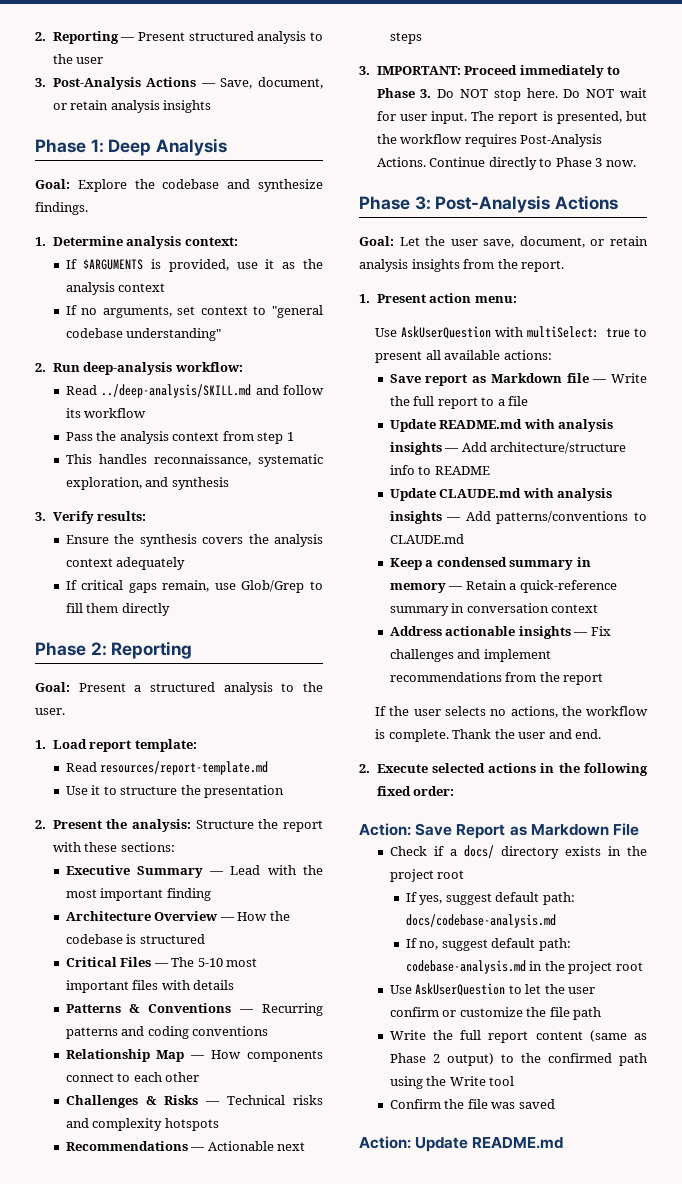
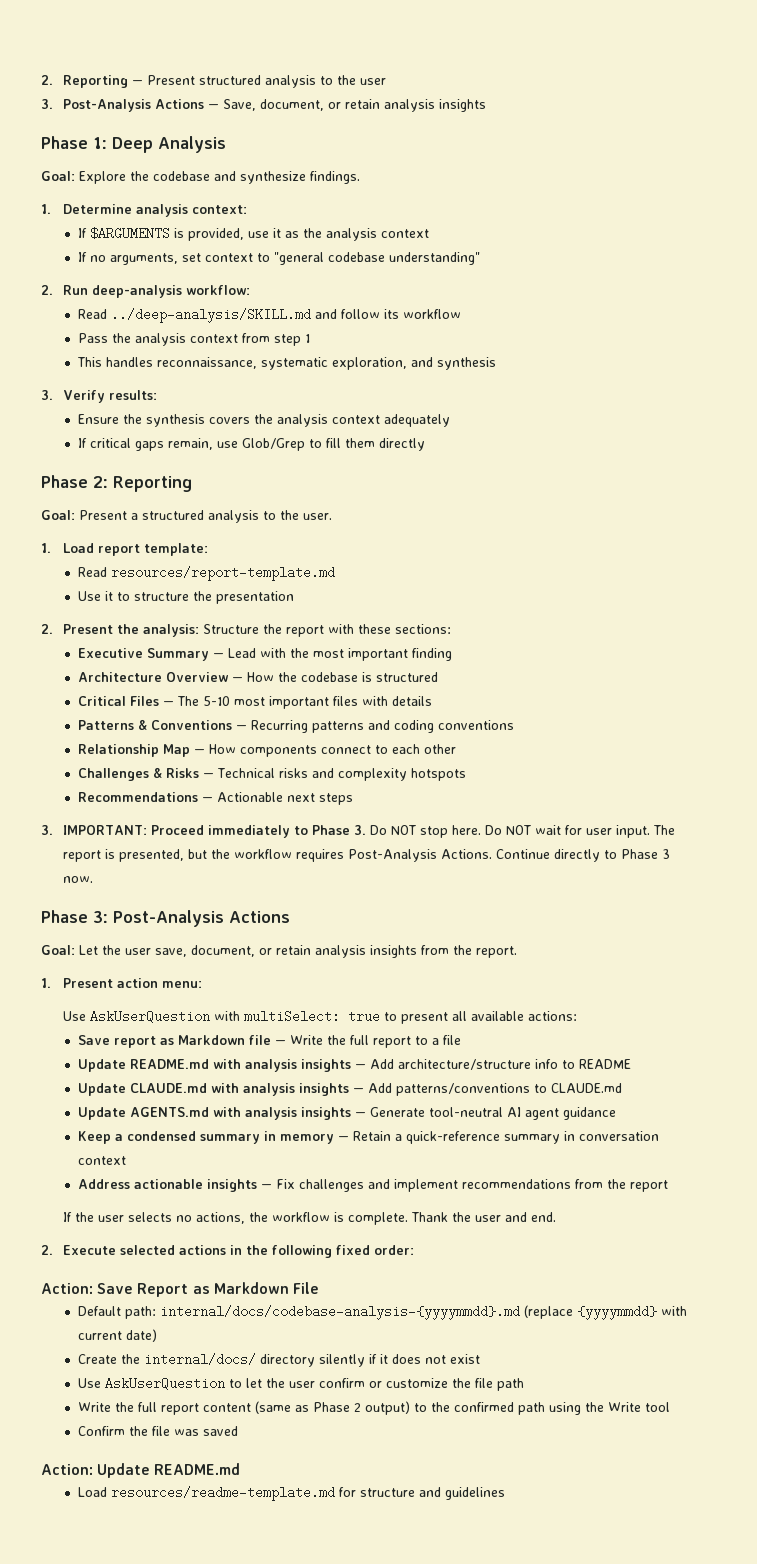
+ Update AGENTS.md with analysis insights — Generate tool-neutral AI agent guidance
- Check if a docs/ directory exists in the project root
- If yes, suggest default path: docs/codebase-analysis.md
- If no, suggest default path: codebase-analysis.md in the project root
+ Default path: internal/docs/codebase-analysis-{yyyymmdd}.md (replace {yyyymmdd} with current date)
+ Create the internal/docs/ directory silently if it does not exist
+ Load resources/readme-template.md for structure and guidelines

